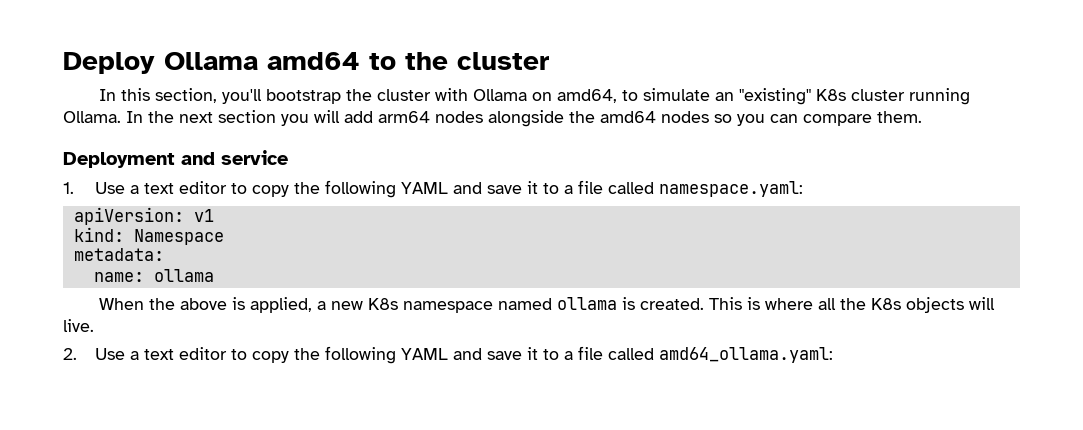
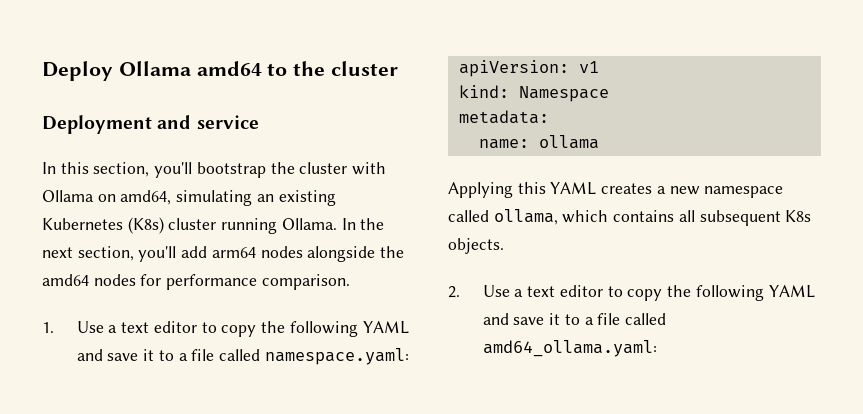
+ Deployment and service
- In this section, you'll bootstrap the cluster with Ollama on amd64, to simulate an "existing" K8s cluster running Ollama.
+ In this section, you'll bootstrap the cluster with Ollama on amd64, simulating an existing Kubernetes (K8s) cluster running Ollama.
- In the next section you will add arm64 nodes alongside the amd64 nodes so you can compare them.
- Deployment and service
+ In the next section, you'll add arm64 nodes alongside the amd64 nodes for performance comparison.
- When the above is applied, a new K8s namespace named ollama is created. This is where all the K8s objects will live.
+ Applying this YAML creates a new namespace called ollama, which contains all subsequent K8s objects.

